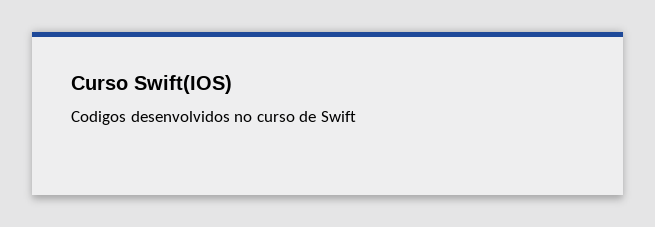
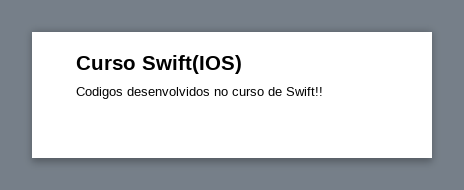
- Codigos desenvolvidos no curso de Swift
+ Codigos desenvolvidos no curso de Swift!!

